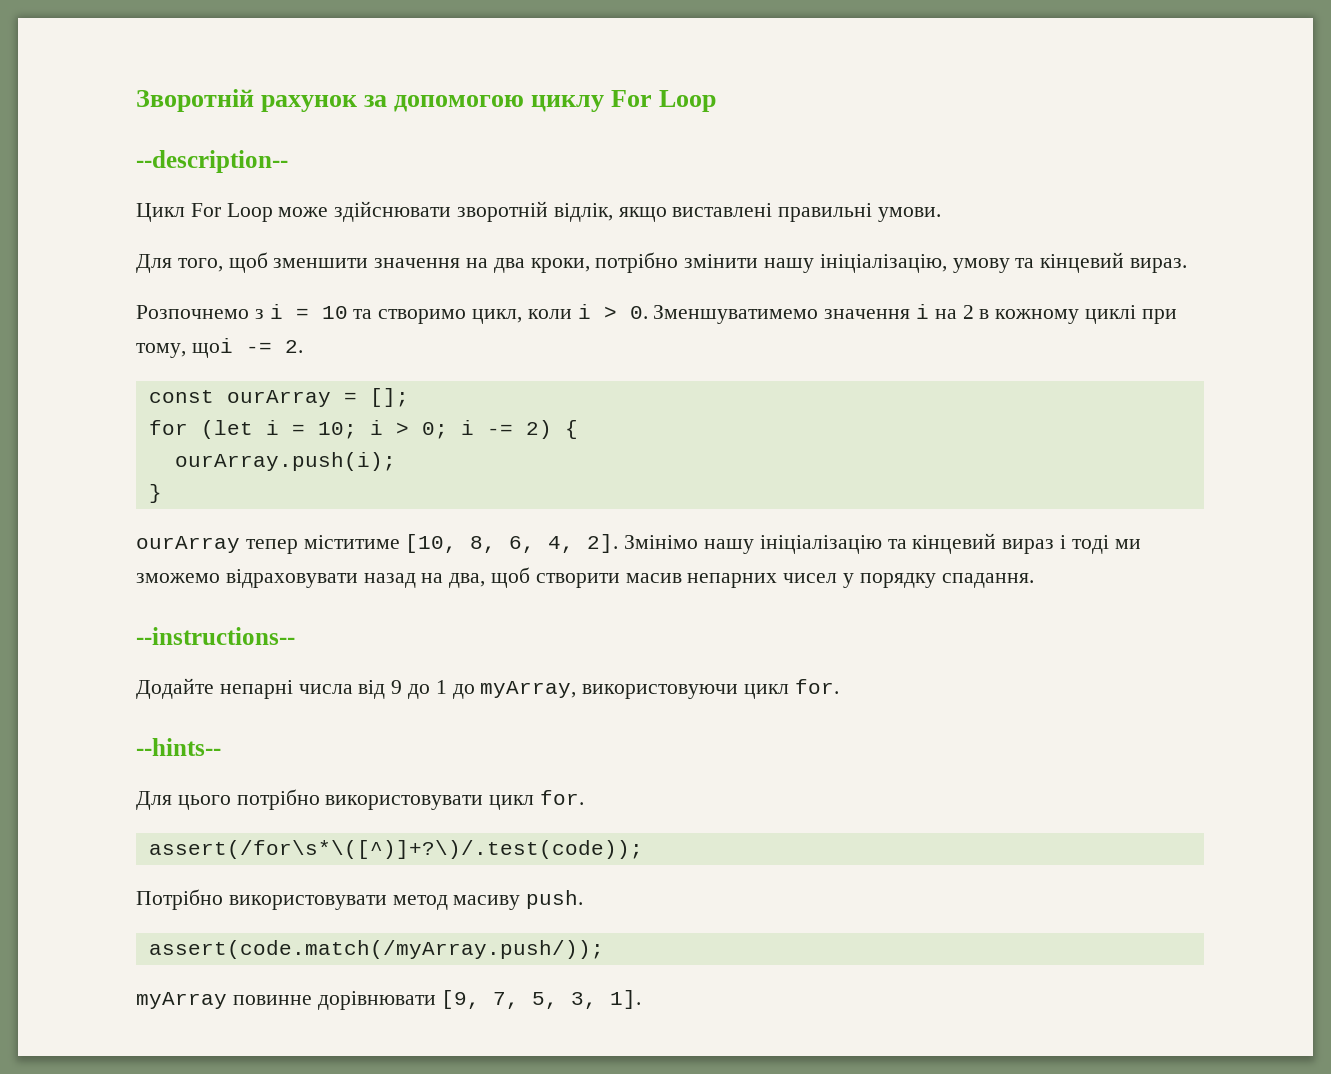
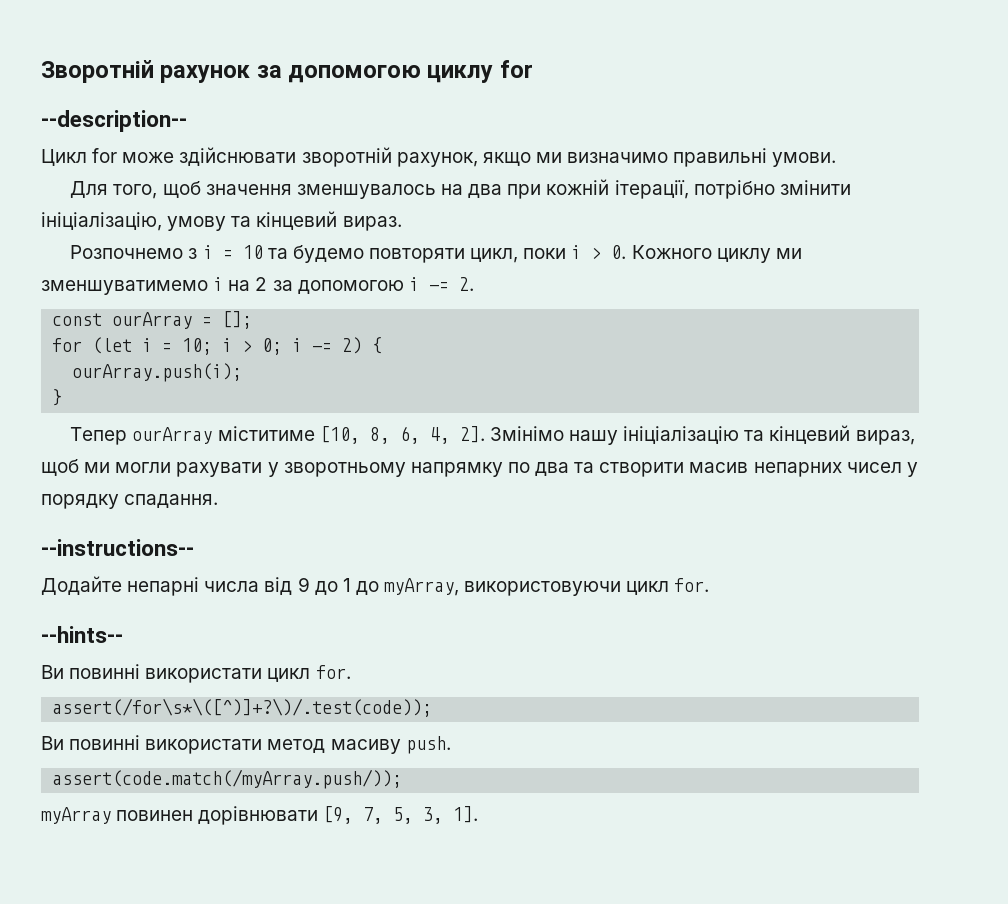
- Зворотній рахунок за допомогою циклу For Loop
+ Зворотній рахунок за допомогою циклу for
- Цикл For Loop може здійснювати зворотній відлік, якщо виставлені правильні умови.
+ Цикл for може здійснювати зворотній рахунок, якщо ми визначимо правильні умови.
- Для того, щоб зменшити значення на два кроки, потрібно змінити нашу ініціалізацію, умову та кінцевий вираз.
+ Для того, щоб значення зменшувалось на два при кожній ітерації, потрібно змінити ініціалізацію, умову та кінцевий вираз.
- Розпочнемо з i = 10 та створимо цикл, коли i > 0. Зменшуватимемо значення i на 2 в кожному циклі при тому, щоi -= 2.
+ Розпочнемо з i = 10 та будемо повторяти цикл, поки i > 0. Кожного циклу ми зменшуватимемо i на 2 за допомогою i -= 2.
- ourArray тепер міститиме [10, 8, 6, 4, 2].
+ Тепер ourArray міститиме [10, 8, 6, 4, 2].
- Змінімо нашу ініціалізацію та кінцевий вираз і тоді ми зможемо відраховувати назад на два, щоб створити масив непарних чисел у порядку спадання.
+ Змінімо нашу ініціалізацію та кінцевий вираз, щоб ми могли рахувати у зворотньому напрямку по два та створити масив непарних чисел у порядку спадання.
- Для цього потрібно використовувати цикл for.
+ Ви повинні використати цикл for.
- Потрібно використовувати метод масиву push.
+ Ви повинні використати метод масиву push.
- myArray повинне дорівнювати [9, 7, 5, 3, 1].
+ myArray повинен дорівнювати [9, 7, 5, 3, 1].

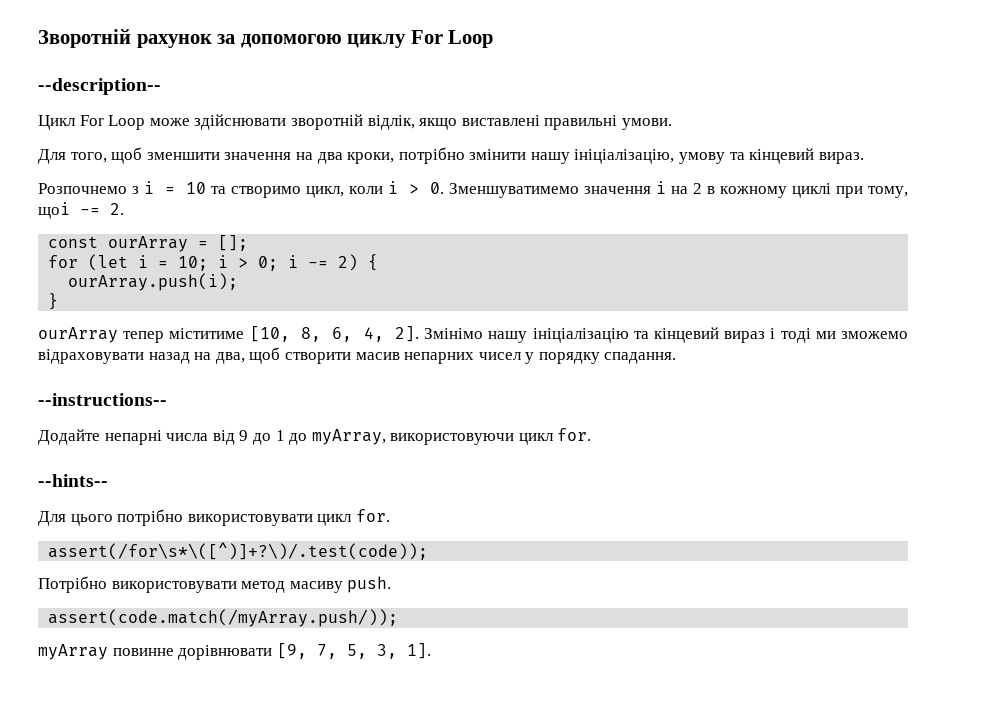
- Зворотній рахунок за допомогою циклу for
+ Зворотній рахунок за допомогою циклу For Loop
- Цикл for може здійснювати зворотній рахунок, якщо ми визначимо правильні умови.
+ Цикл For Loop може здійснювати зворотній відлік, якщо виставлені правильні умови.
- Для того, щоб значення зменшувалось на два при кожній ітерації, потрібно змінити ініціалізацію, умову та кінцевий вираз.
+ Для того, щоб зменшити значення на два кроки, потрібно змінити нашу ініціалізацію, умову та кінцевий вираз.
- Розпочнемо з i = 10 та будемо повторяти цикл, поки i > 0. Кожного циклу ми зменшуватимемо i на 2 за допомогою i -= 2.
+ Розпочнемо з i = 10 та створимо цикл, коли i > 0. Зменшуватимемо значення i на 2 в кожному циклі при тому, щоi -= 2.
- Тепер ourArray міститиме [10, 8, 6, 4, 2].
+ ourArray тепер міститиме [10, 8, 6, 4, 2].
- Змінімо нашу ініціалізацію та кінцевий вираз, щоб ми могли рахувати у зворотньому напрямку по два та створити масив непарних чисел у порядку спадання.
+ Змінімо нашу ініціалізацію та кінцевий вираз і тоді ми зможемо відраховувати назад на два, щоб створити масив непарних чисел у порядку спадання.
- Ви повинні використати цикл for.
+ Для цього потрібно використовувати цикл for.
- Ви повинні використати метод масиву push.
+ Потрібно використовувати метод масиву push.
- myArray повинен дорівнювати [9, 7, 5, 3, 1].
+ myArray повинне дорівнювати [9, 7, 5, 3, 1].

